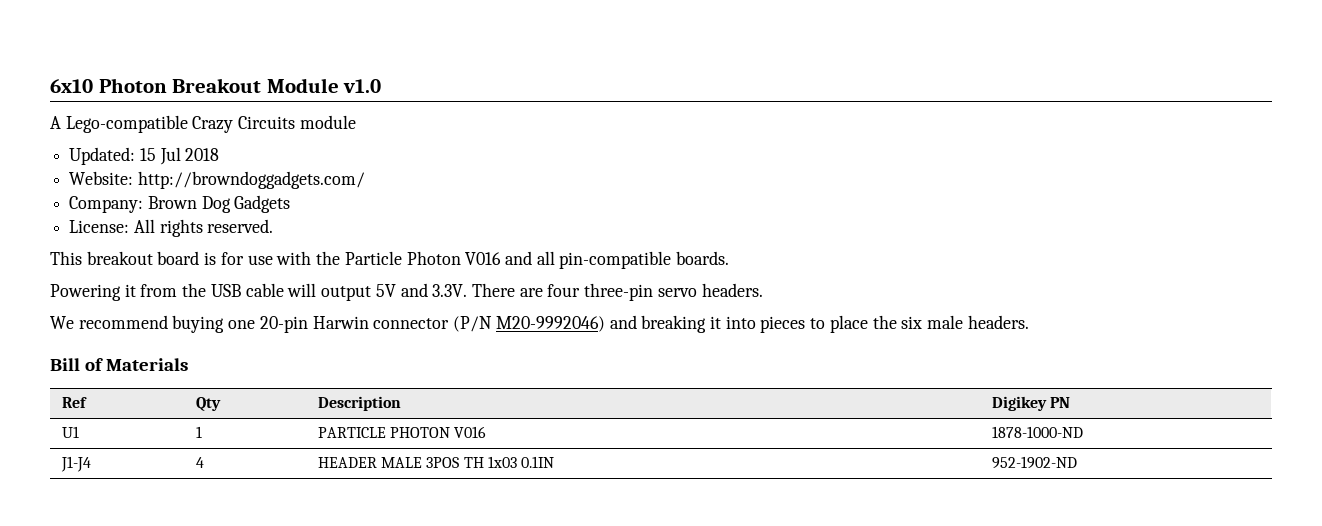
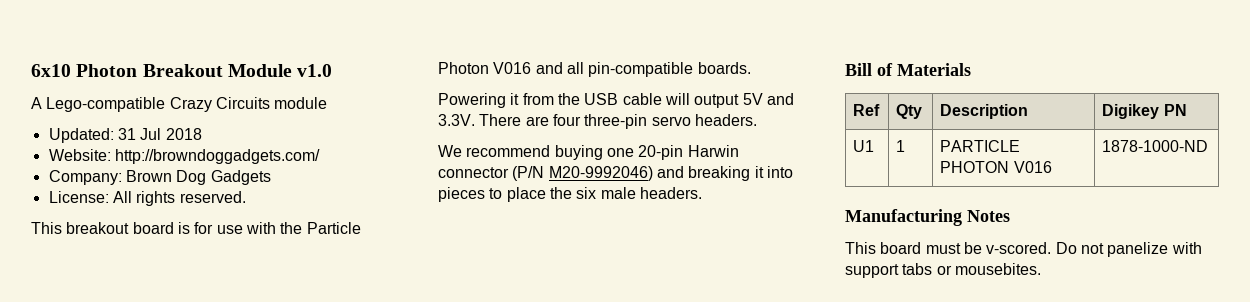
- Updated: 15 Jul 2018
+ Updated: 31 Jul 2018
- J1-J4 | 4 | HEADER MALE 3POS TH 1x03 0.1IN | 952-1902-ND
+ Manufacturing Notes
+ This board must be v-scored. Do not panelize with support tabs or mousebites.

